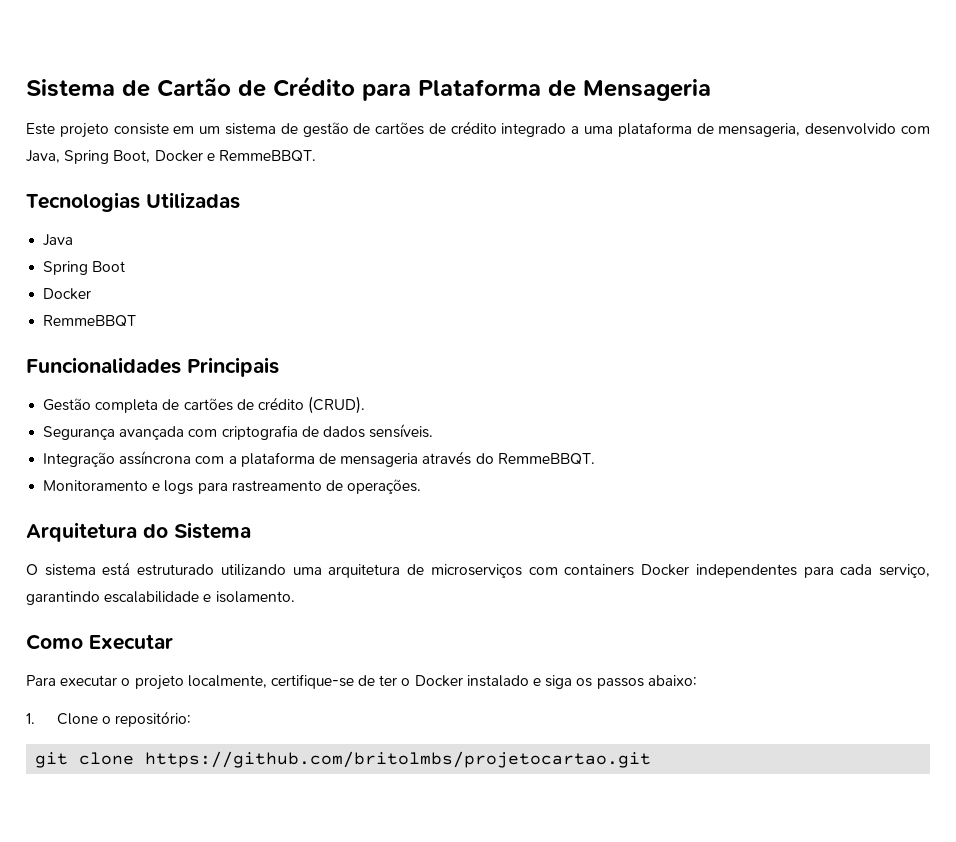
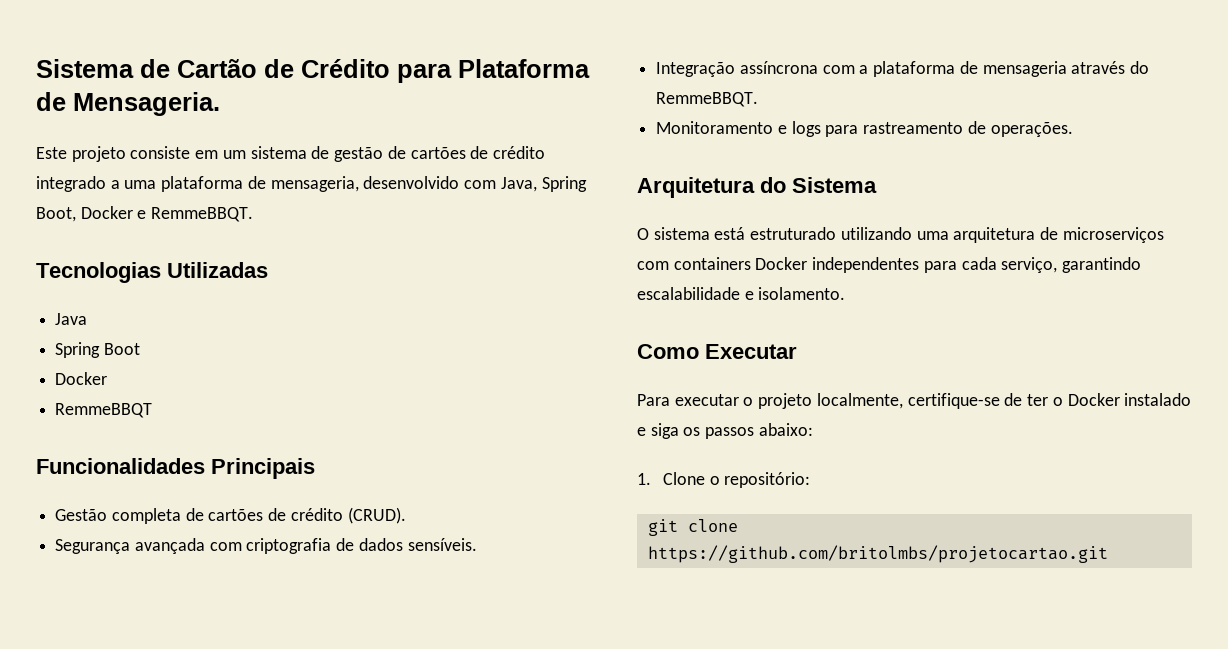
- Sistema de Cartão de Crédito para Plataforma de Mensageria
+ Sistema de Cartão de Crédito para Plataforma de Mensageria.

